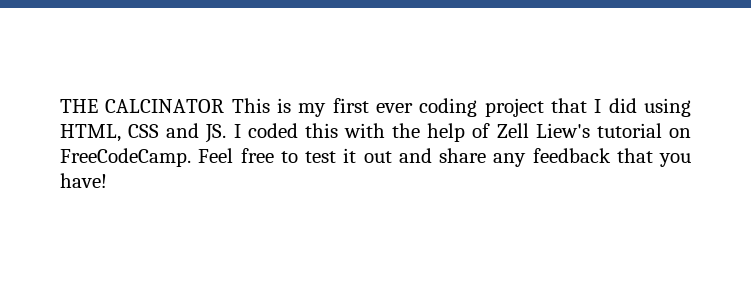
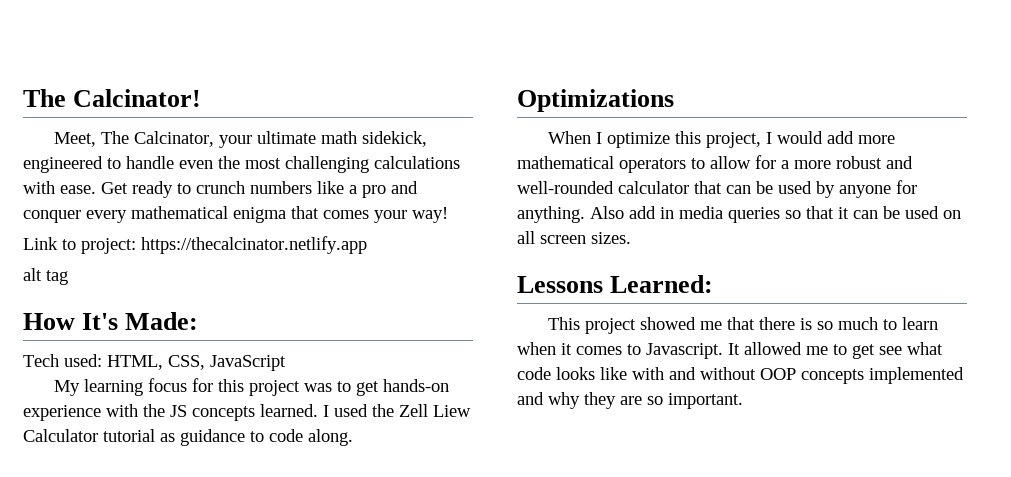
- THE CALCINATOR This is my first ever coding project that I did using HTML, CSS and JS. I coded this with the help of Zell Liew's tutorial on FreeCodeCamp. Feel free to test it out and share any feedback that you have!
+ The Calcinator!
+ Meet, The Calcinator, your ultimate math sidekick, engineered to handle even the most challenging calculations with ease. Get ready to crunch numbers like a pro and conquer every mathematical enigma that comes your way!
+ Link to project: https://thecalcinator.netlify.app
+ alt tag
+ How It's Made:
+ Tech used: HTML, CSS, JavaScript
+ My learning focus for this project was to get hands-on experience with the JS concepts learned. I used the Zell Liew Calculator tutorial as guidance to code along.
+ Optimizations
+ When I optimize this project, I would add more mathematical operators to allow for a more robust and well-rounded calculator that can be used by anyone for anything. Also add in media queries so that it can be used on all screen sizes.
+ Lessons Learned:
+ This project showed me that there is so much to learn when it comes to Javascript. It allowed me to get see what code looks like with and without OOP concepts implemented and why they are so important.

